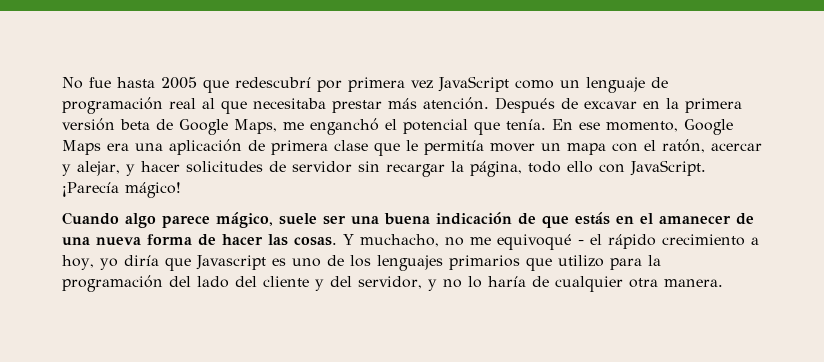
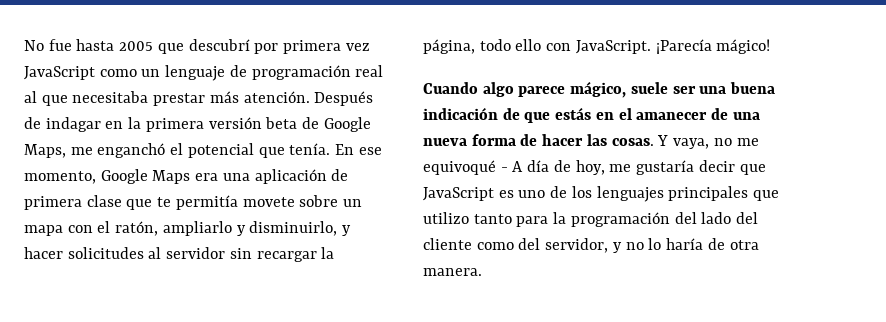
- No fue hasta 2005 que redescubrí por primera vez JavaScript como un lenguaje de programación real al que necesitaba prestar más atención.
+ No fue hasta 2005 que descubrí por primera vez JavaScript como un lenguaje de programación real al que necesitaba prestar más atención.
- Después de excavar en la primera versión beta de Google Maps, me enganchó el potencial que tenía.
+ Después de indagar en la primera versión beta de Google Maps, me enganchó el potencial que tenía.
- En ese momento, Google Maps era una aplicación de primera clase que le permitía mover un mapa con el ratón, acercar y alejar, y hacer solicitudes de servidor sin recargar la página, todo ello con JavaScript.
+ En ese momento, Google Maps era una aplicación de primera clase que te permitía movete sobre un mapa con el ratón, ampliarlo y disminuirlo, y hacer solicitudes al servidor sin recargar la página, todo ello con JavaScript.
- Y muchacho, no me equivoqué - el rápido crecimiento a hoy, yo diría que Javascript es uno de los lenguajes primarios que utilizo para la programación del lado del cliente y del servidor, y no lo haría de cualquier otra manera.
+ Y vaya, no me equivoqué - A día de hoy, me gustaría decir que JavaScript es uno de los lenguajes principales que utilizo tanto para la programación del lado del cliente como del servidor, y no lo haría de otra manera.

